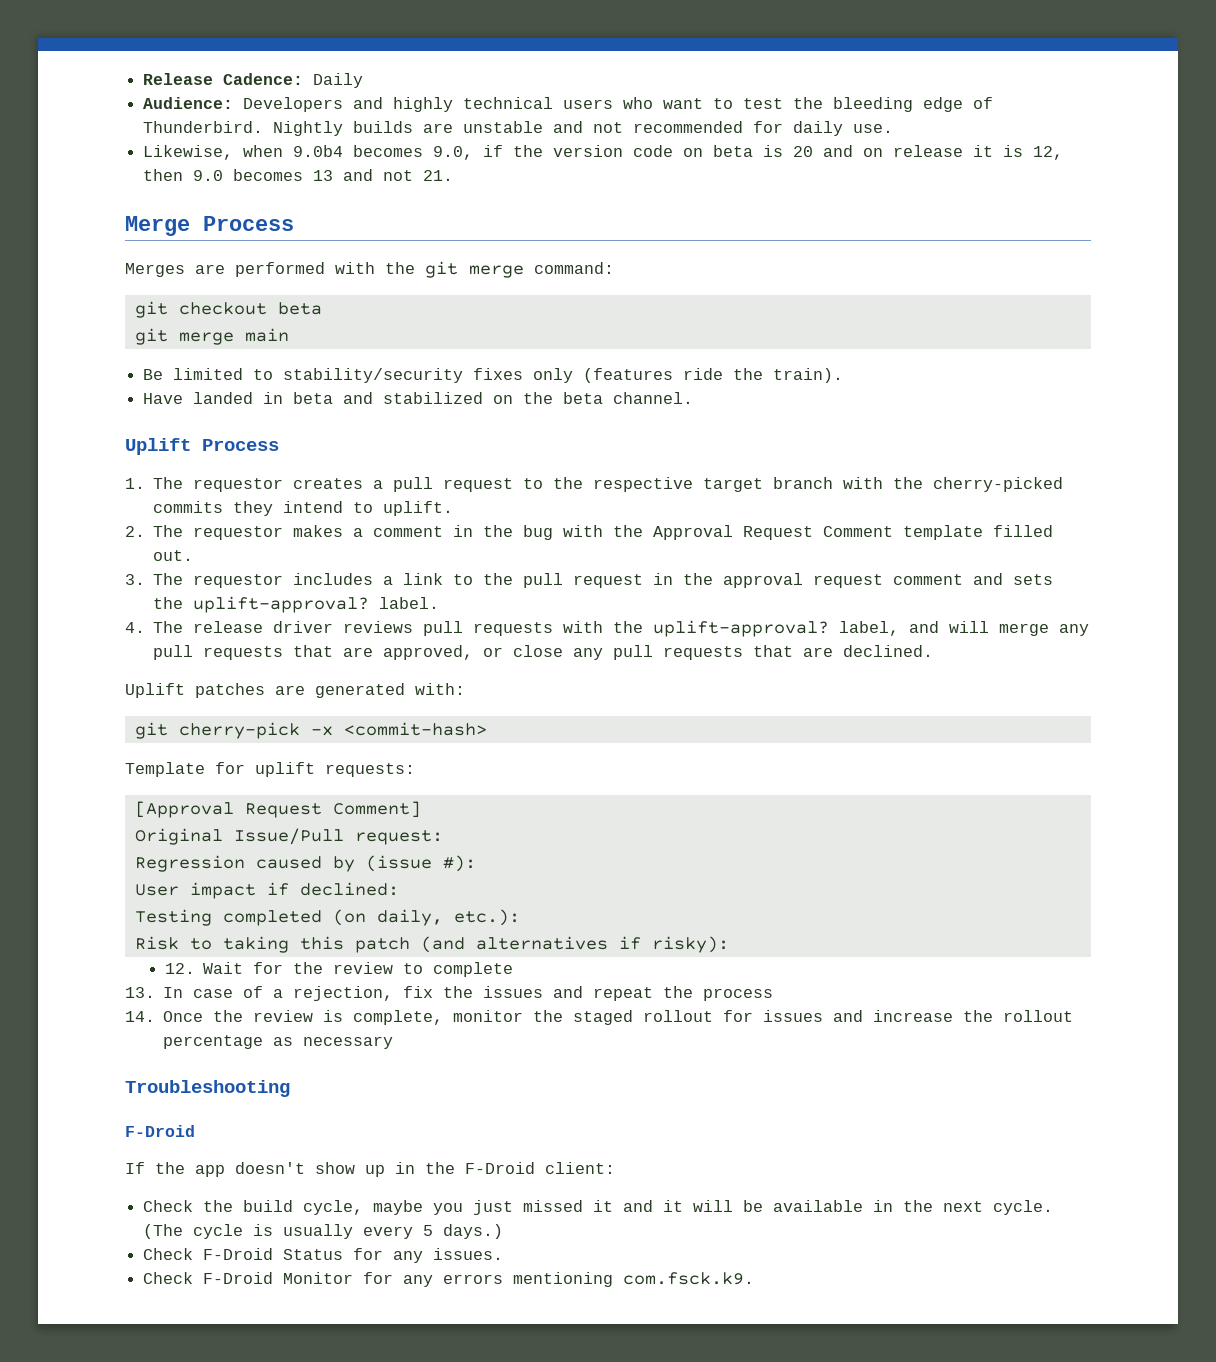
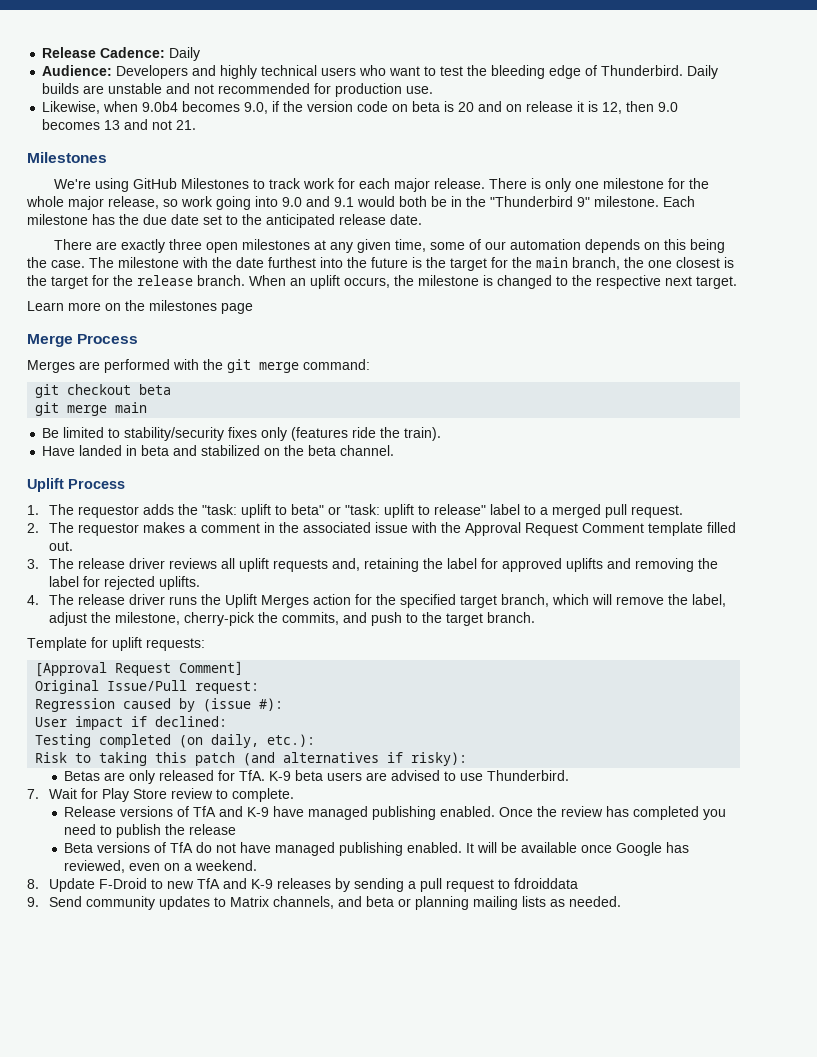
- Nightly builds are unstable and not recommended for daily use.
+ Daily builds are unstable and not recommended for production use.
  Likewise, when 9.0b4 becomes 9.0, if the version code on beta is 20 and on release it is 12, then 9.0 becomes 13 and not 21.
+ Milestones
+ We're using GitHub Milestones to track work for each major release. There is only one milestone for the whole major release, so work going into 9.0 and 9.1 would both be in the "Thunderbird 9" milestone. Each milestone has the due date set to the anticipated release date.
+ There are exactly three open milestones at any given time, some of our automation depends on this being the case. The milestone with the date furthest into the future is the target for the main branch, the one closest is the target for the release branch. When an uplift occurs, the milestone is changed to the respective next target.
+ Learn more on the milestones page
- 1. The requestor creates a pull request to the respective target branch with the cherry-picked commits they intend to uplift.
+ 1. The requestor adds the "task: uplift to beta" or "task: uplift to release" label to a merged pull request.
- 2. The requestor makes a comment in the bug with the Approval Request Comment template filled out.
+ 2. The requestor makes a comment in the associated issue with the Approval Request Comment template filled out.
- 3. The requestor includes a link to the pull request in the approval request comment and sets the uplift-approval? label.
- 4. The release driver reviews pull requests with the uplift-approval? label, and will merge any pull requests that are approved, or close any pull requests that are declined.
- Uplift patches are generated with:
- git cherry-pick -x <commit-hash>
+ 3. The release driver reviews all uplift requests and, retaining the label for approved uplifts and removing the label for rejected uplifts.
+ 4. The release driver runs the Uplift Merges action for the specified target branch, which will remove the label, adjust the milestone, cherry-pick the commits, and push to the target branch.
- 12. Wait for the review to complete
- 13. In case of a rejection, fix the issues and repeat the process
- 14. Once the review is complete, monitor the staged rollout for issues and increase the rollout percentage as necessary
- Troubleshooting
- F-Droid
- If the app doesn't show up in the F-Droid client:
- Check the build cycle, maybe you just missed it and it will be available in the next cycle. (The cycle is usually every 5 days.)
- Check F-Droid Status for any issues.
- Check F-Droid Monitor for any errors mentioning com.fsck.k9.
+ Betas are only released for TfA. K-9 beta users are advised to use Thunderbird.
+ 7. Wait for Play Store review to complete.
+ Release versions of TfA and K-9 have managed publishing enabled. Once the review has completed you need to publish the release
+ Beta versions of TfA do not have managed publishing enabled. It will be available once Google has reviewed, even on a weekend.
+ 8. Update F-Droid to new TfA and K-9 releases by sending a pull request to fdroiddata
+ 9. Send community updates to Matrix channels, and beta or planning mailing lists as needed.

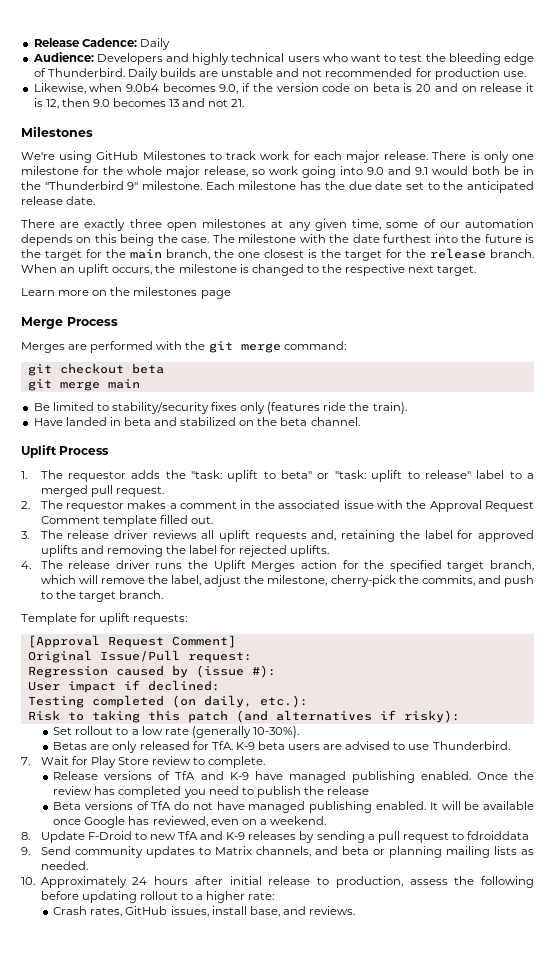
+ Set rollout to a low rate (generally 10-30%).
+ 10. Approximately 24 hours after initial release to production, assess the following before updating rollout to a higher rate:
+ Crash rates, GitHub issues, install base, and reviews.

